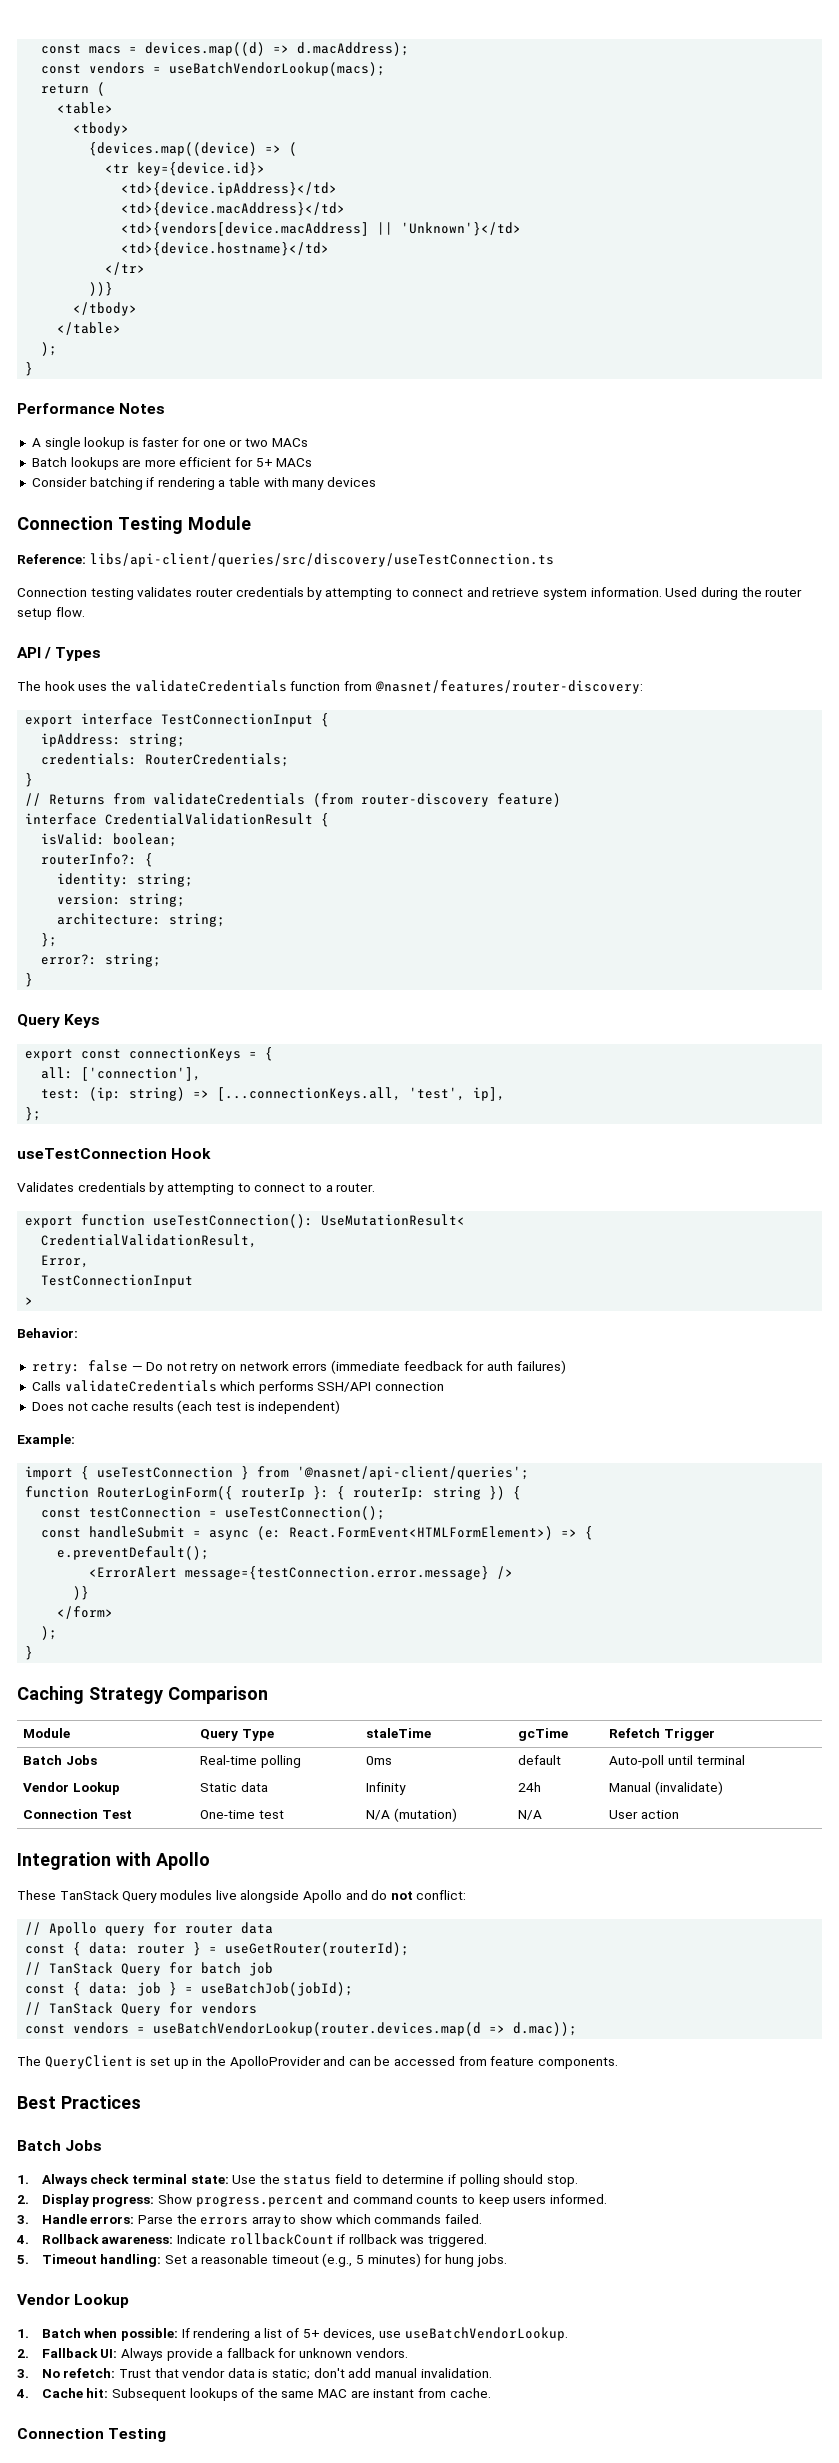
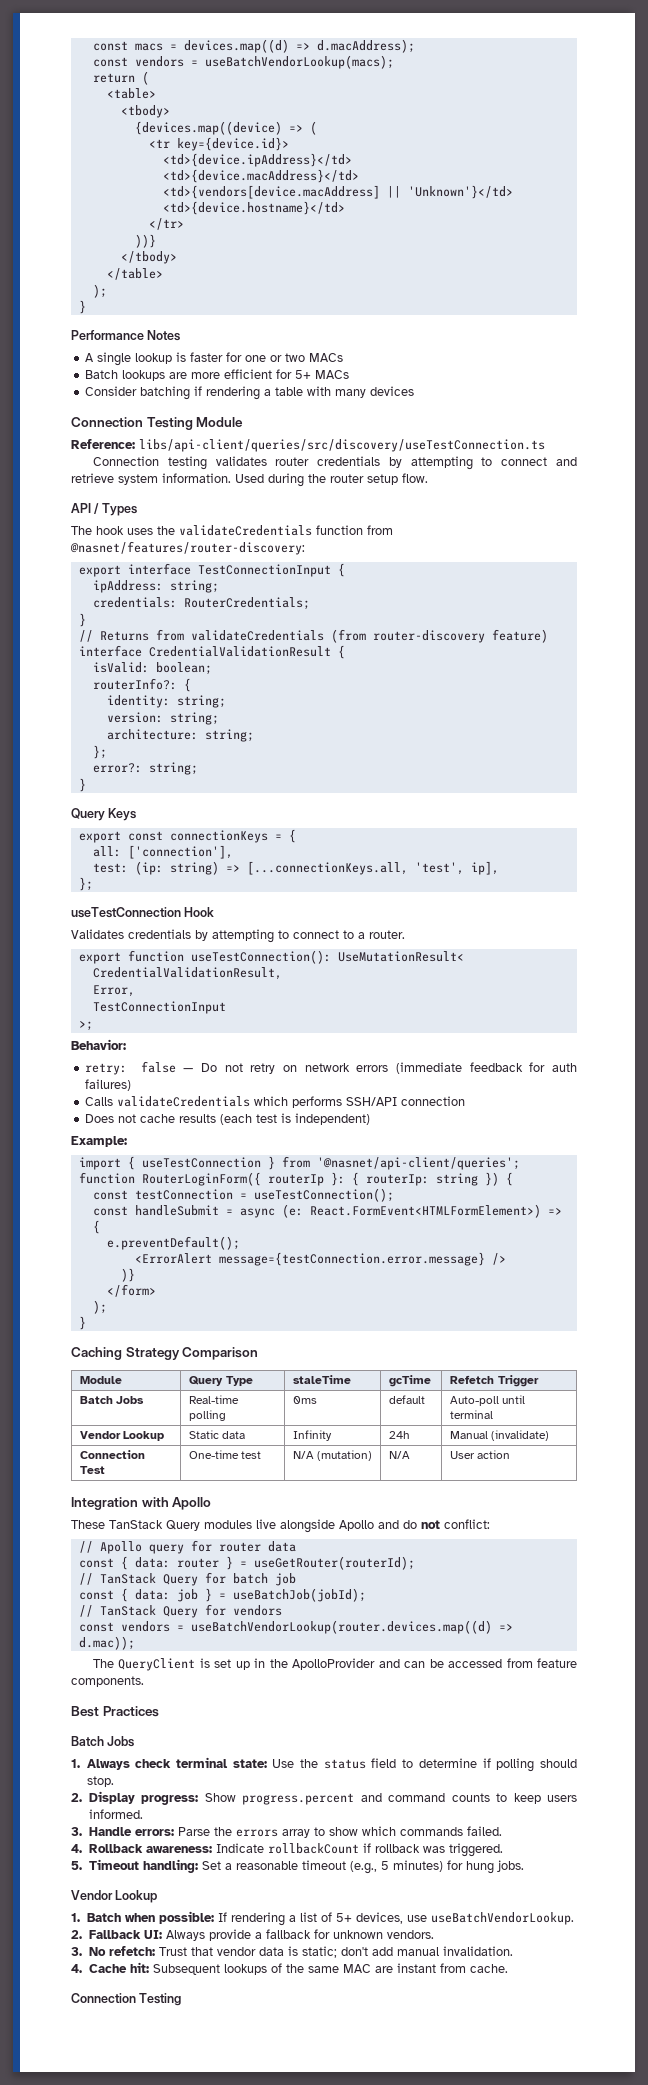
- >
+ >;
- const vendors = useBatchVendorLookup(router.devices.map(d => d.mac));
+ const vendors = useBatchVendorLookup(router.devices.map((d) => d.mac));

